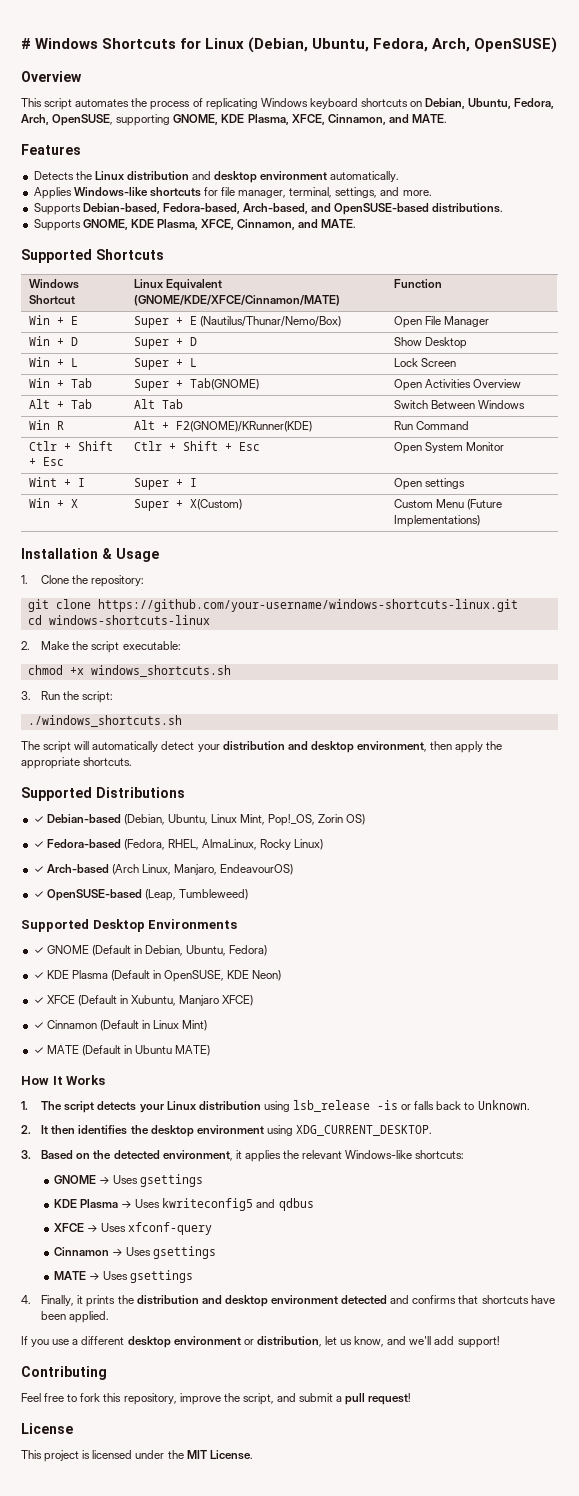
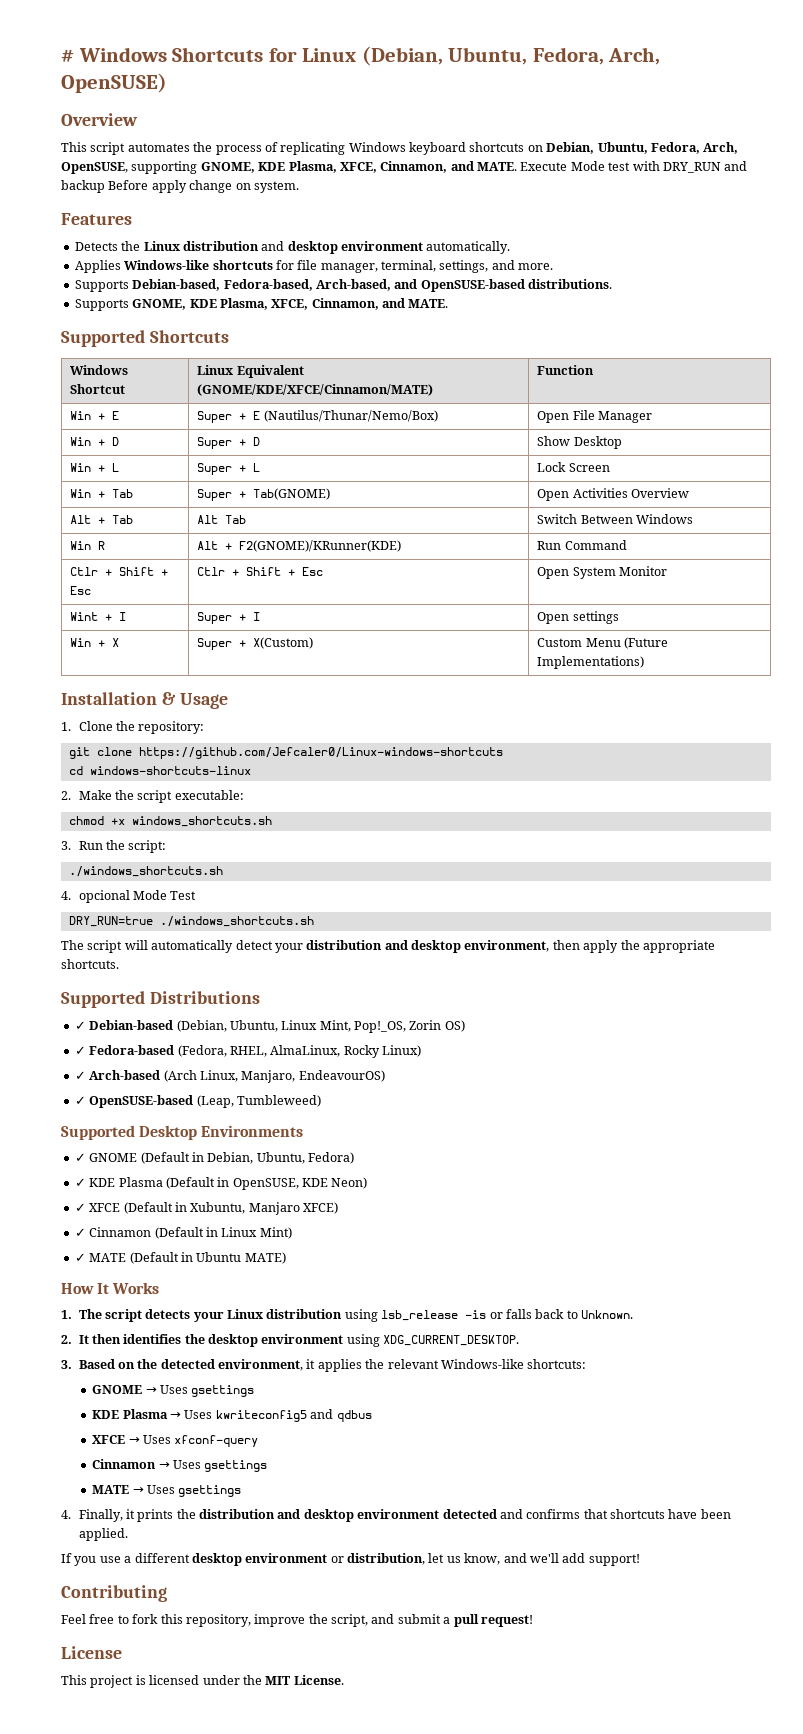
+ Execute Mode test with DRY_RUN and backup Before apply change on system.
- git clone https://github.com/your-username/windows-shortcuts-linux.git
+ git clone https://github.com/Jefcaler0/Linux-windows-shortcuts
+ 4. opcional Mode Test
+ DRY_RUN=true ./windows_shortcuts.sh

